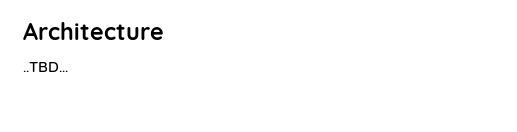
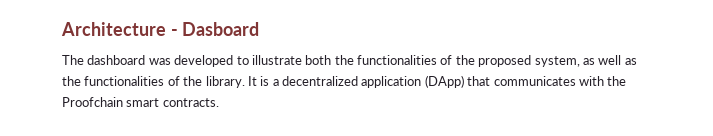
- Architecture
- ..TBD...
+ Architecture - Dasboard
+ The dashboard was developed to illustrate both the functionalities of the proposed system, as well as the functionalities of the library. It is a decentralized application (DApp) that communicates with the Proofchain smart contracts.

